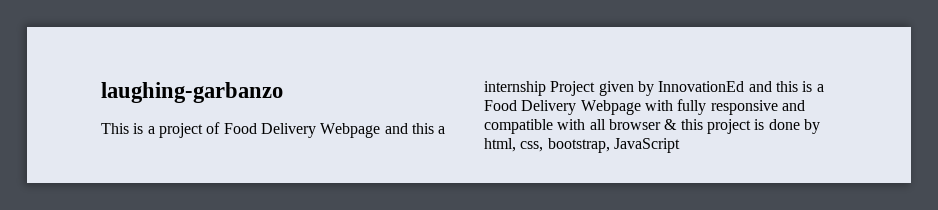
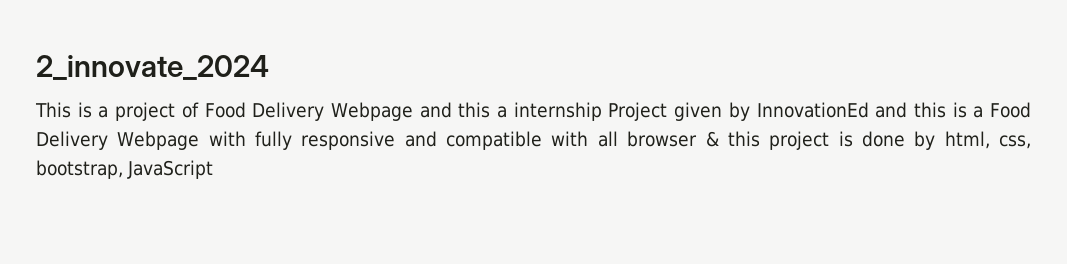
- laughing-garbanzo
+ 2_innovate_2024

